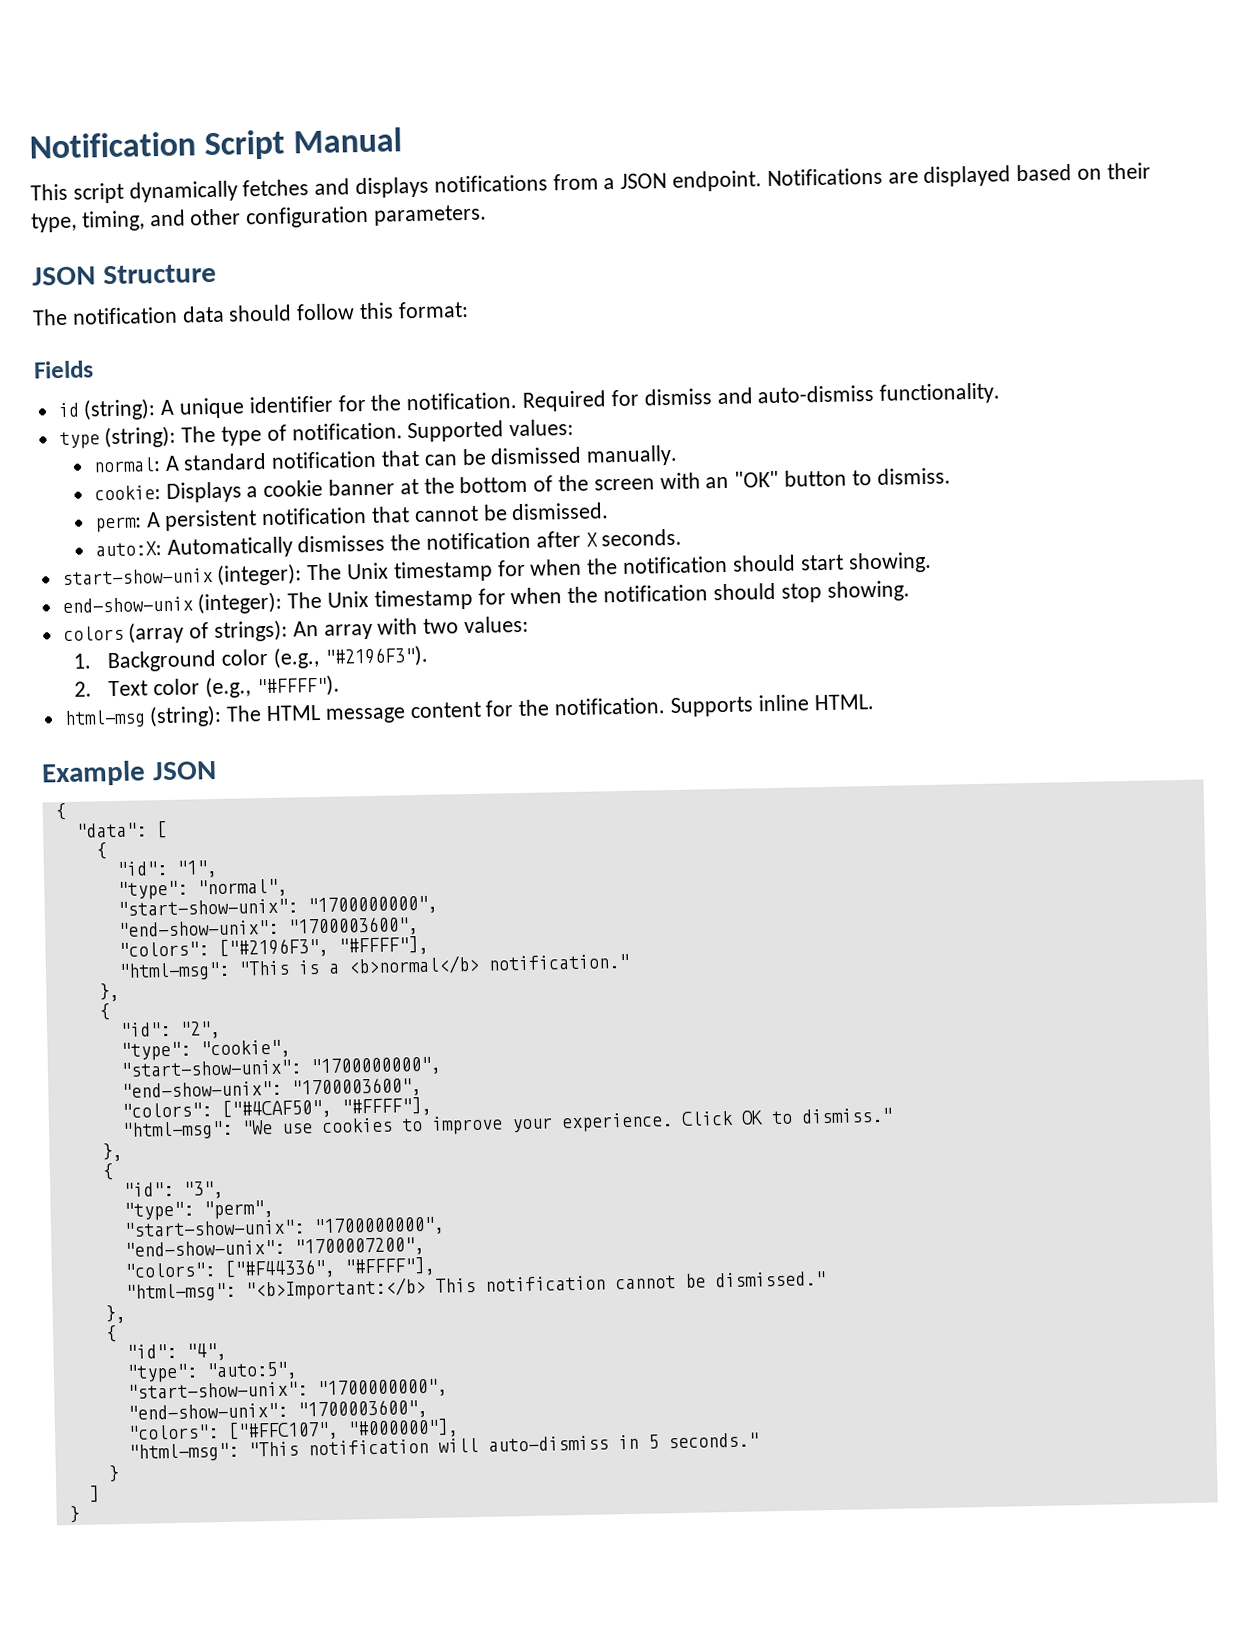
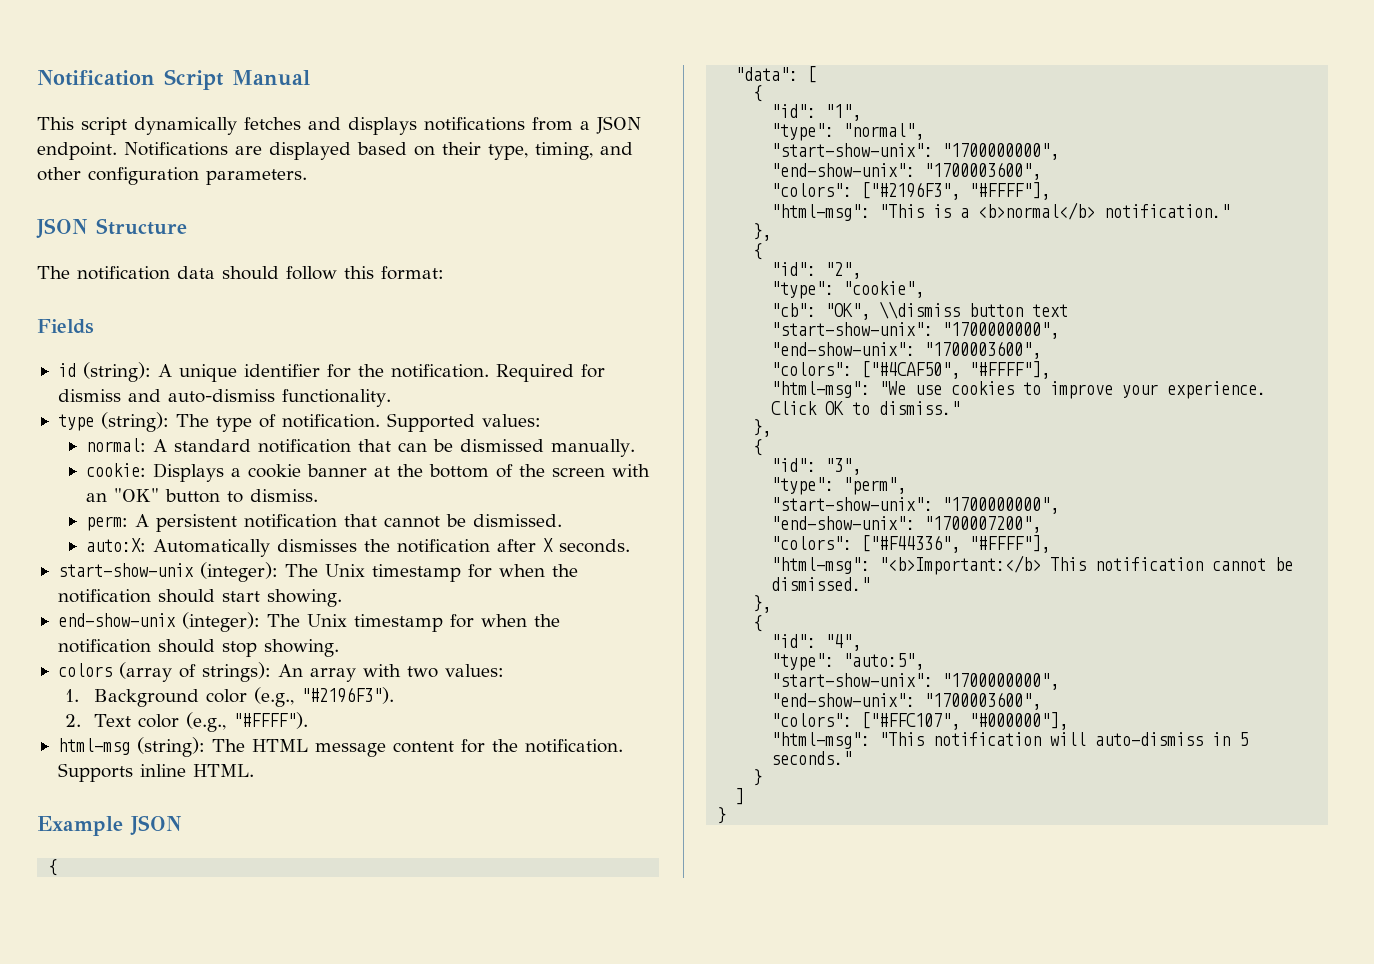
+ "cb": "OK", \\dismiss button text

